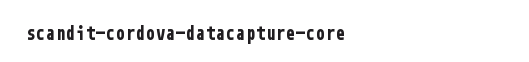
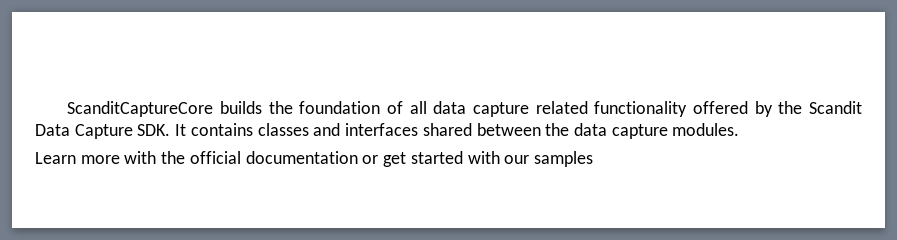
- scandit-cordova-datacapture-core
+ ScanditCaptureCore builds the foundation of all data capture related functionality offered by the Scandit Data Capture SDK. It contains classes and interfaces shared between the data capture modules.
+ Learn more with the official documentation or get started with our samples

